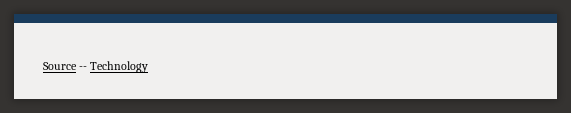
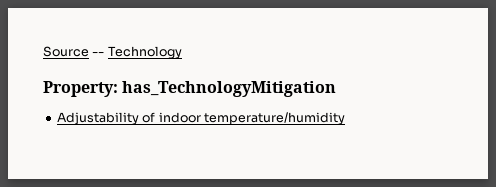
+ Property: has_TechnologyMitigation
+ Adjustability of indoor temperature/humidity

